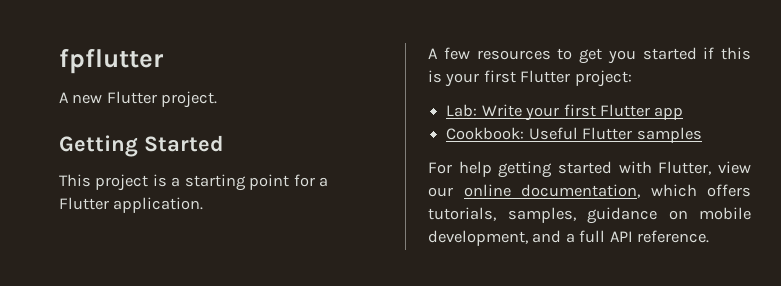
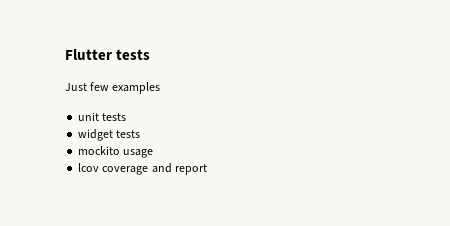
- fpflutter
- A new Flutter project.
- Getting Started
- This project is a starting point for a Flutter application.
- A few resources to get you started if this is your first Flutter project:
- Lab: Write your first Flutter app
- Cookbook: Useful Flutter samples
- For help getting started with Flutter, view our online documentation, which offers tutorials, samples, guidance on mobile development, and a full API reference.
+ Flutter tests
+ Just few examples
+ unit tests
+ widget tests
+ mockito usage
+ lcov coverage and report

